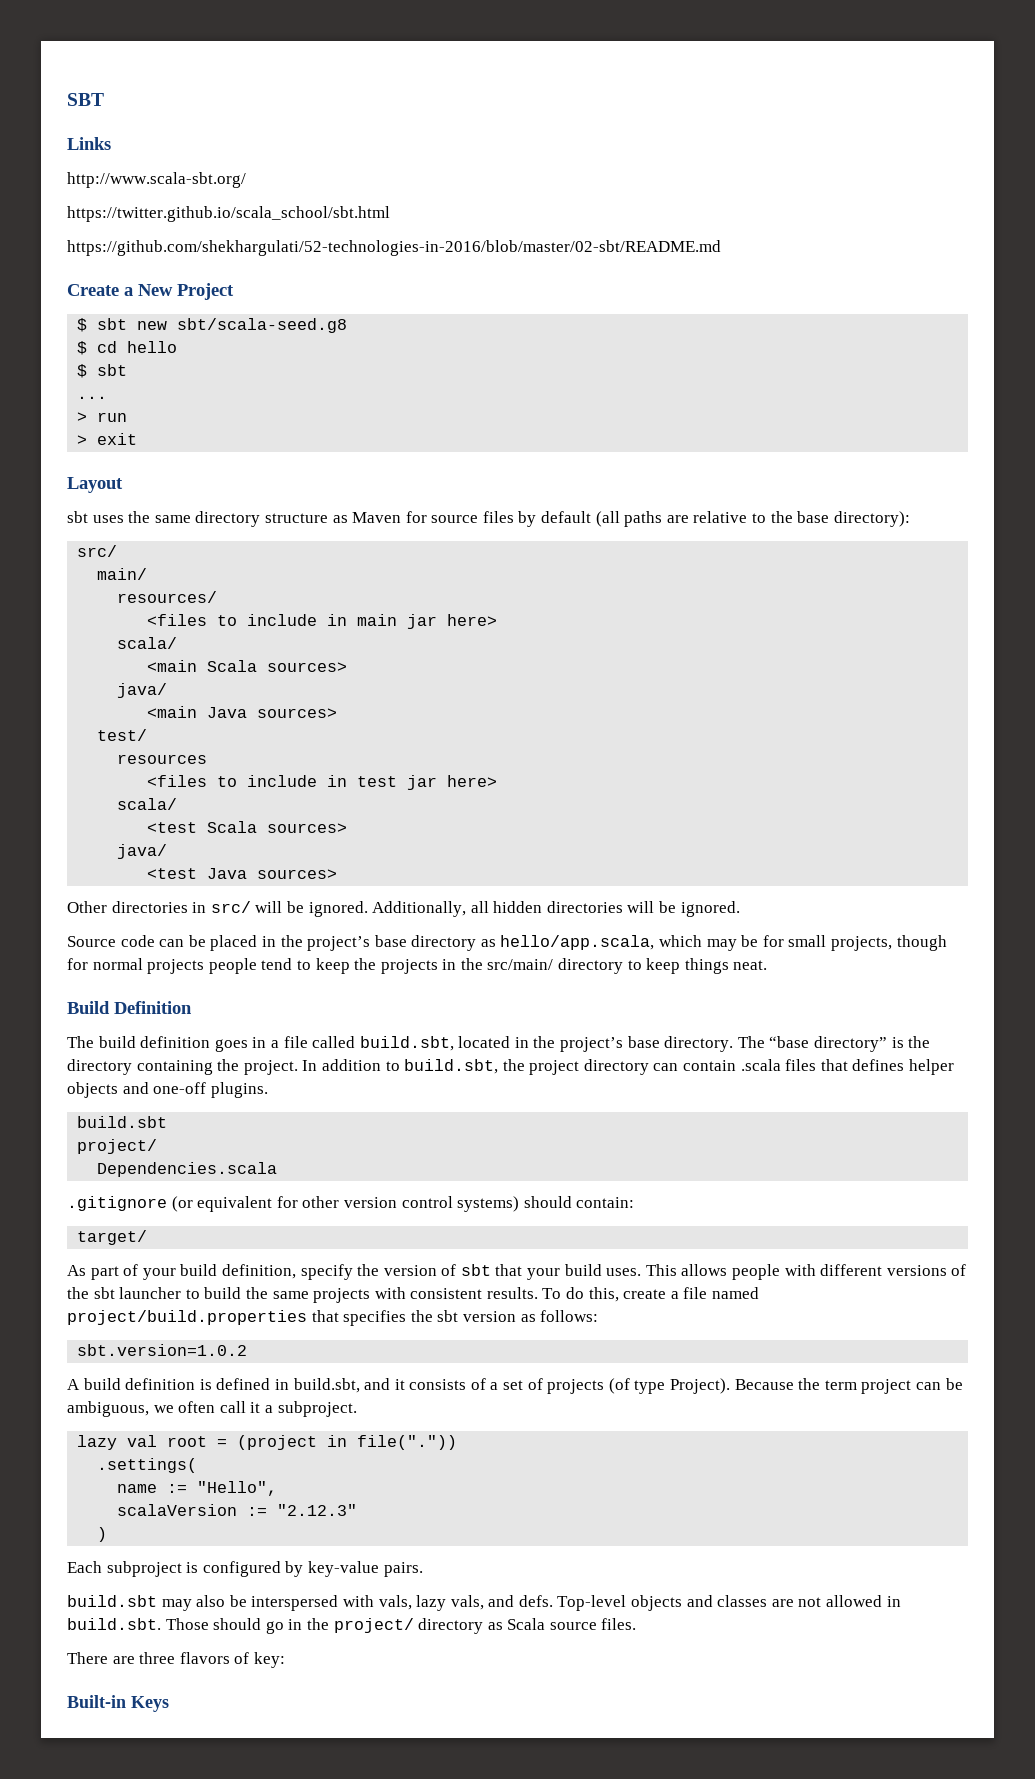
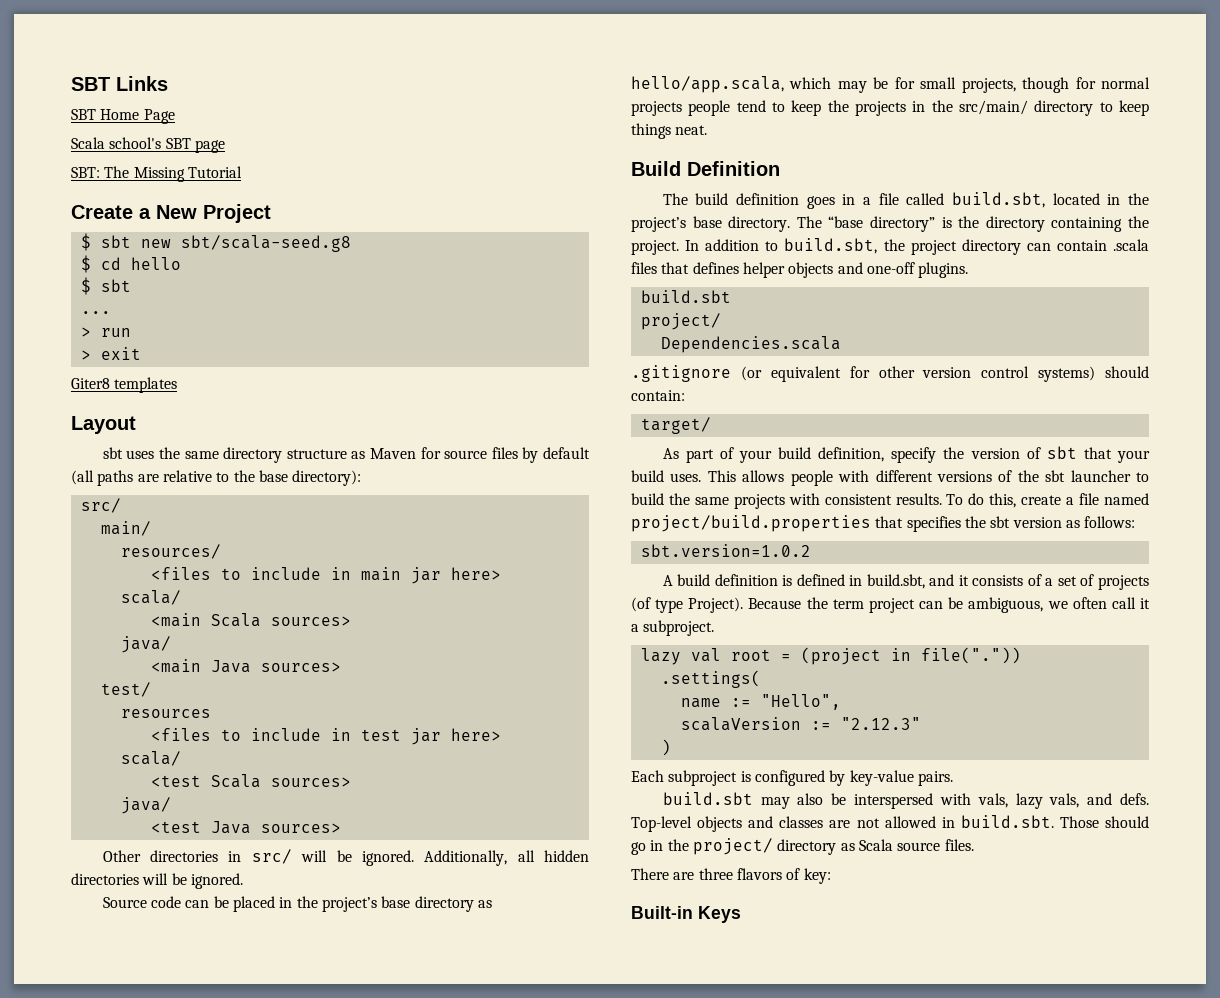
- SBT
- Links
+ SBT Links
- http://www.scala-sbt.org/
- https://twitter.github.io/scala_school/sbt.html
- https://github.com/shekhargulati/52-technologies-in-2016/blob/master/02-sbt/README.md
+ SBT Home Page
+ Scala school's SBT page
+ SBT: The Missing Tutorial
+ Giter8 templates

